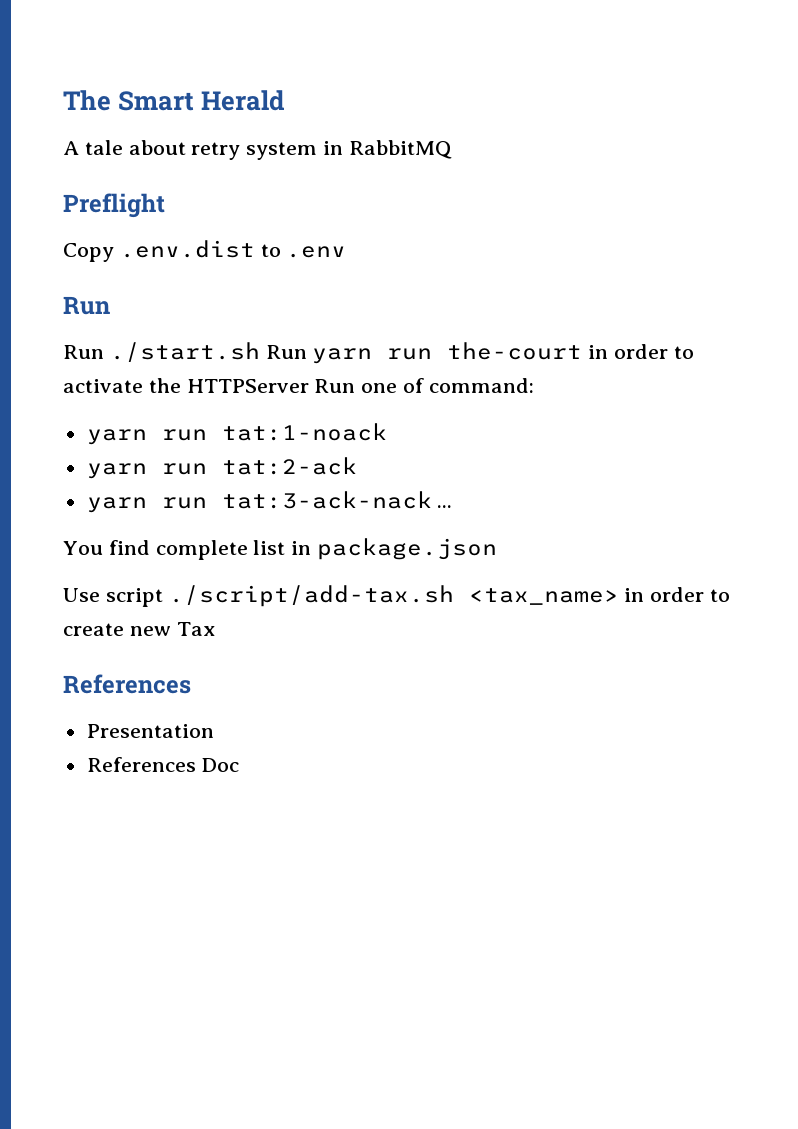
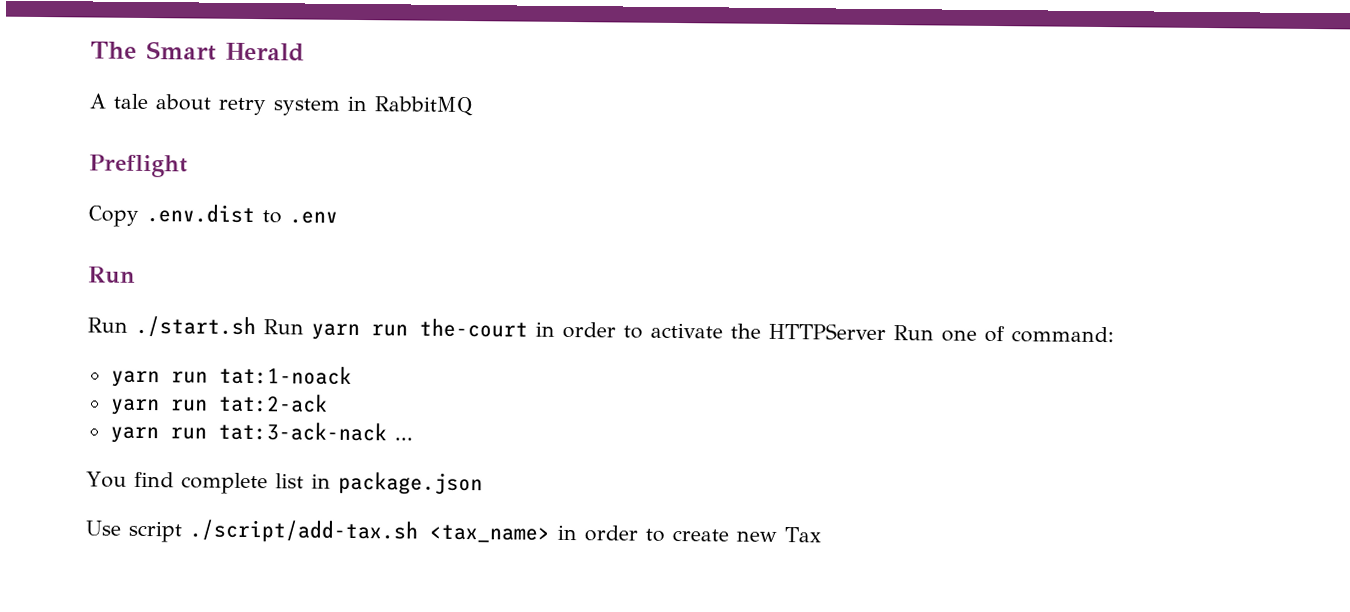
  Use script ./script/add-tax.sh <tax_name> in order to create new Tax
- References
- Presentation
- References Doc

